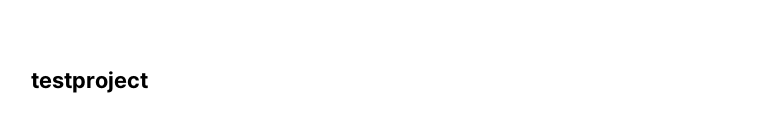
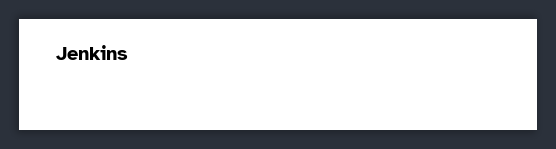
- testproject
+ Jenkins

